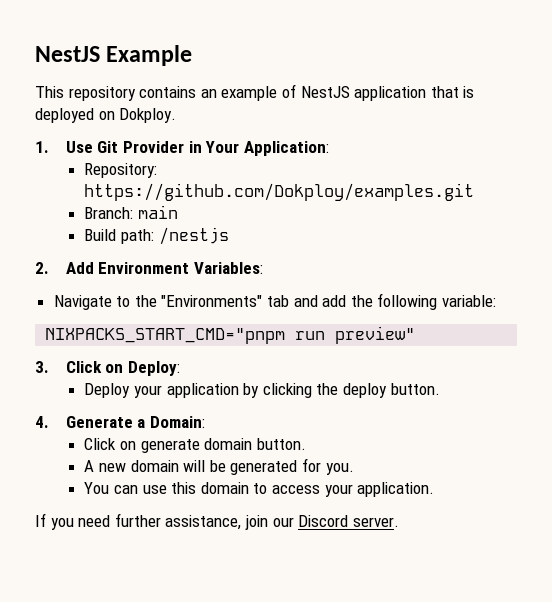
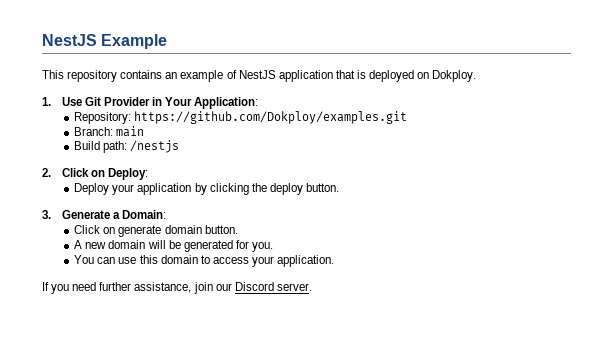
- 2. Add Environment Variables:
- Navigate to the "Environments" tab and add the following variable:
- NIXPACKS_START_CMD="pnpm run preview"
- 3. Click on Deploy:
+ 2. Click on Deploy:
- 4. Generate a Domain:
+ 3. Generate a Domain:

